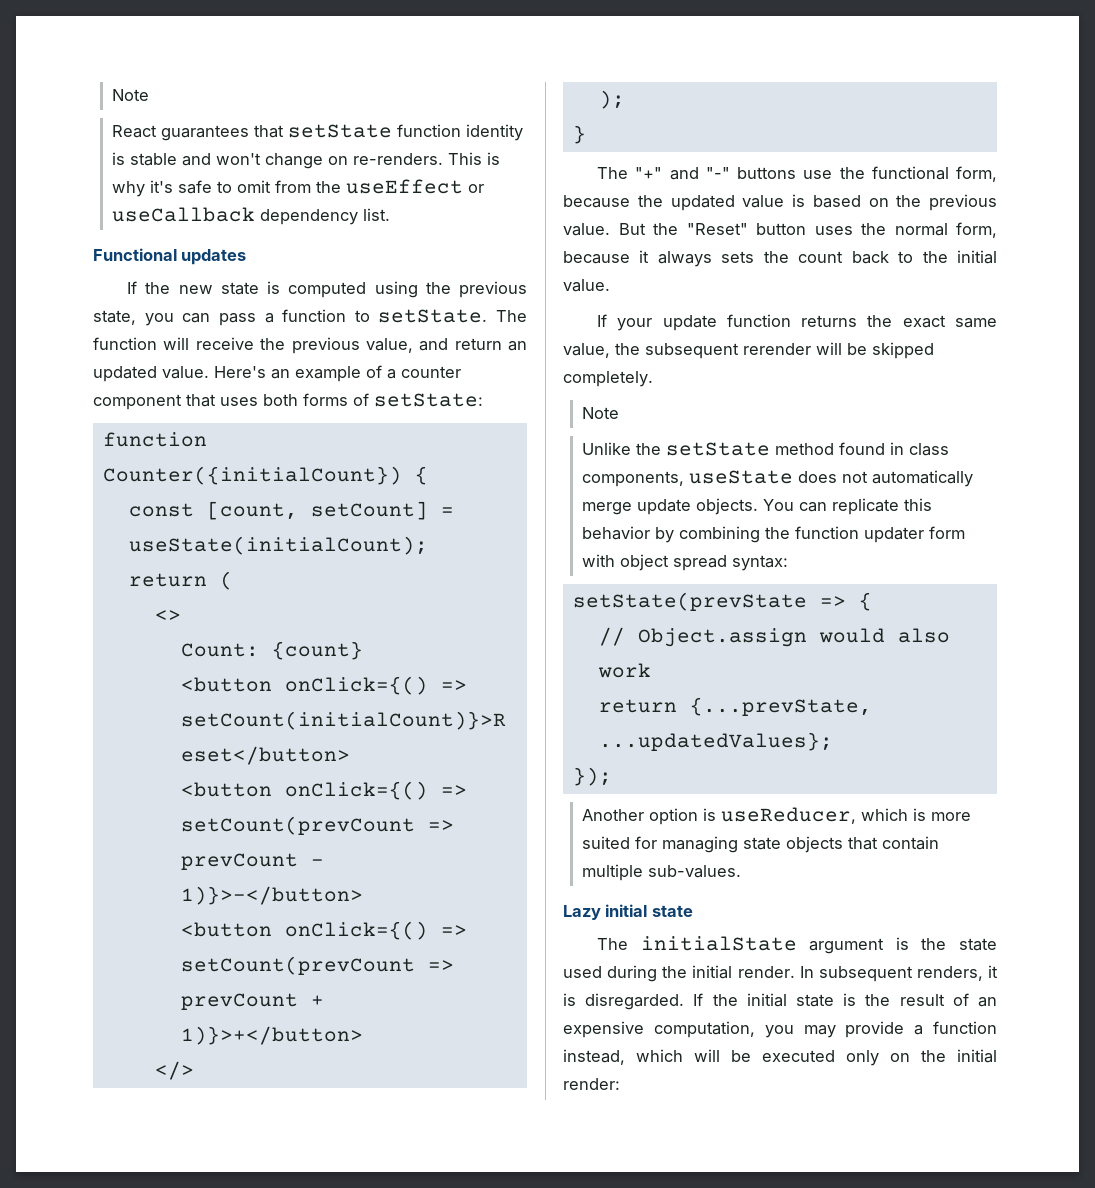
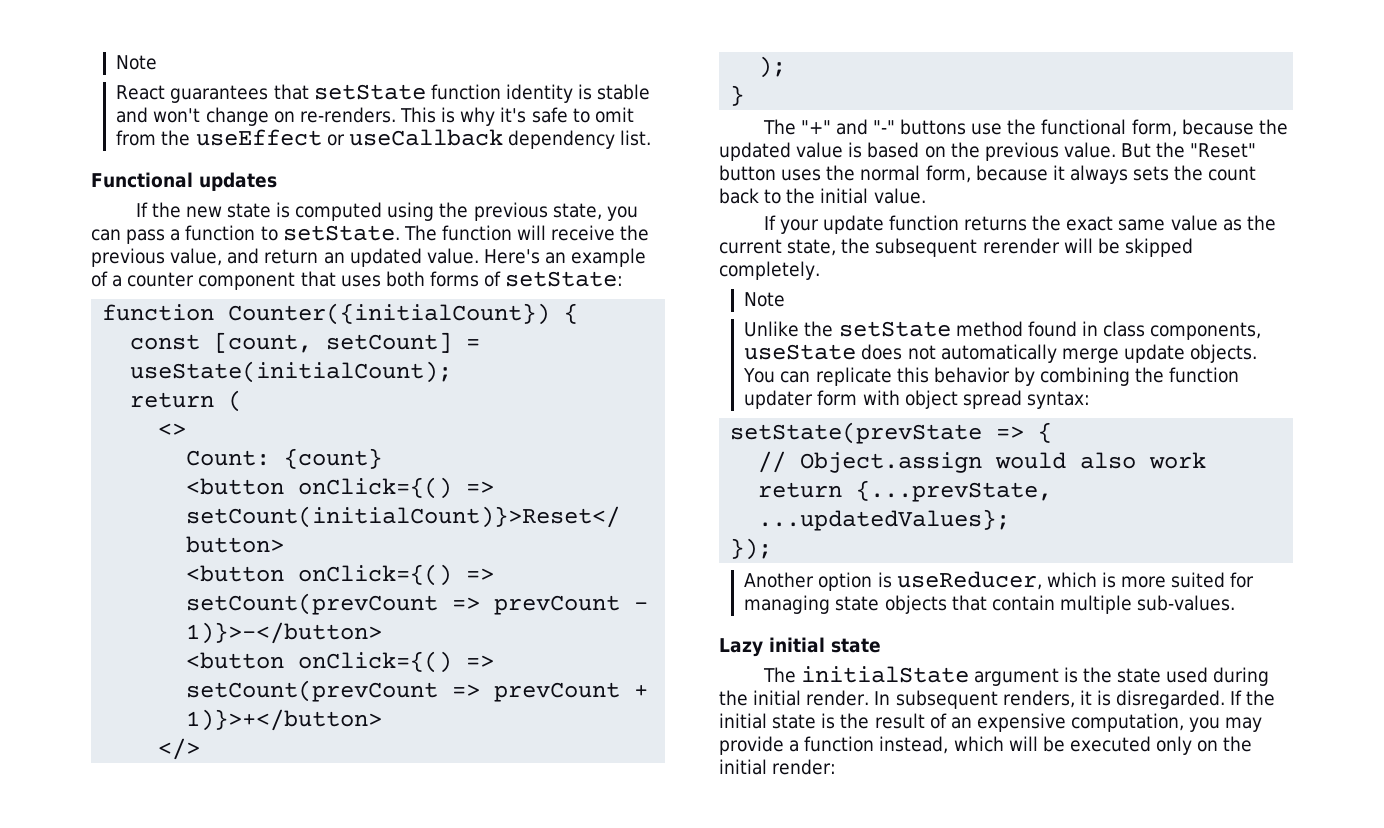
- If your update function returns the exact same value, the subsequent rerender will be skipped completely.
+ If your update function returns the exact same value as the current state, the subsequent rerender will be skipped completely.

